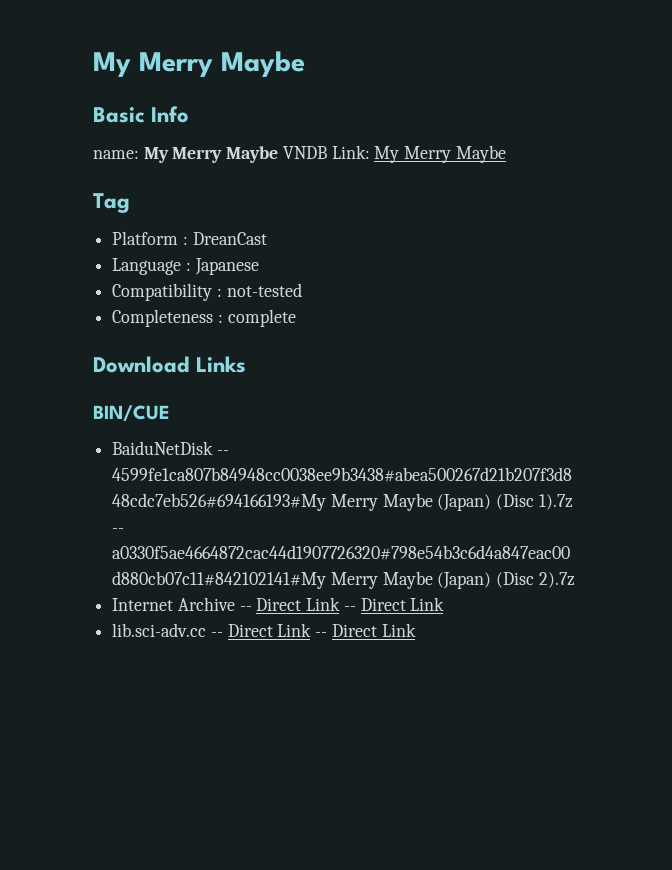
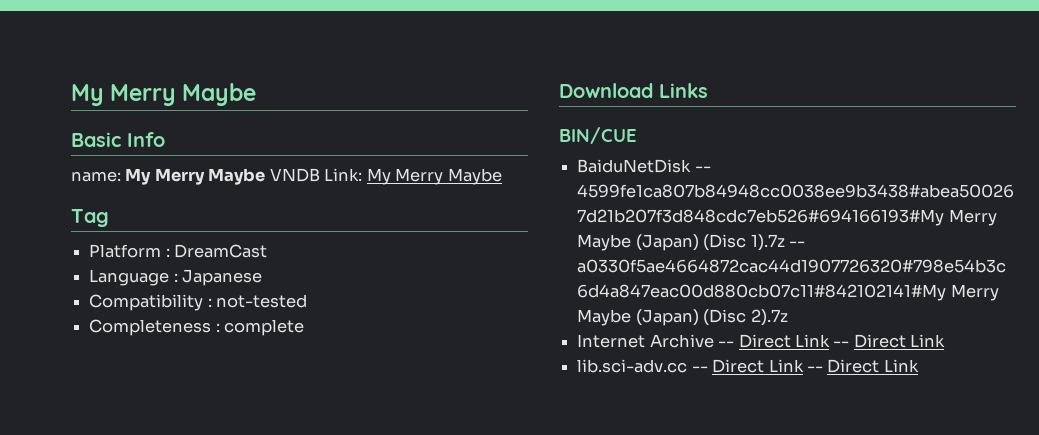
- Platform : DreanCast
+ Platform : DreamCast

